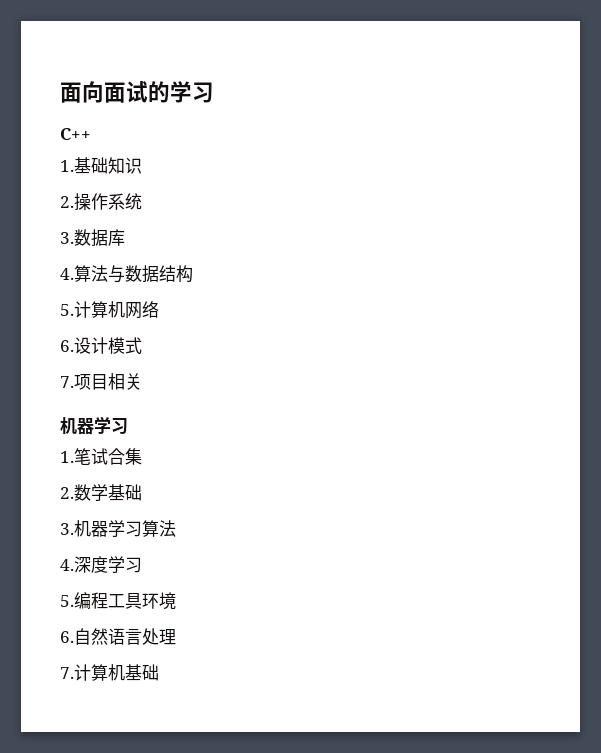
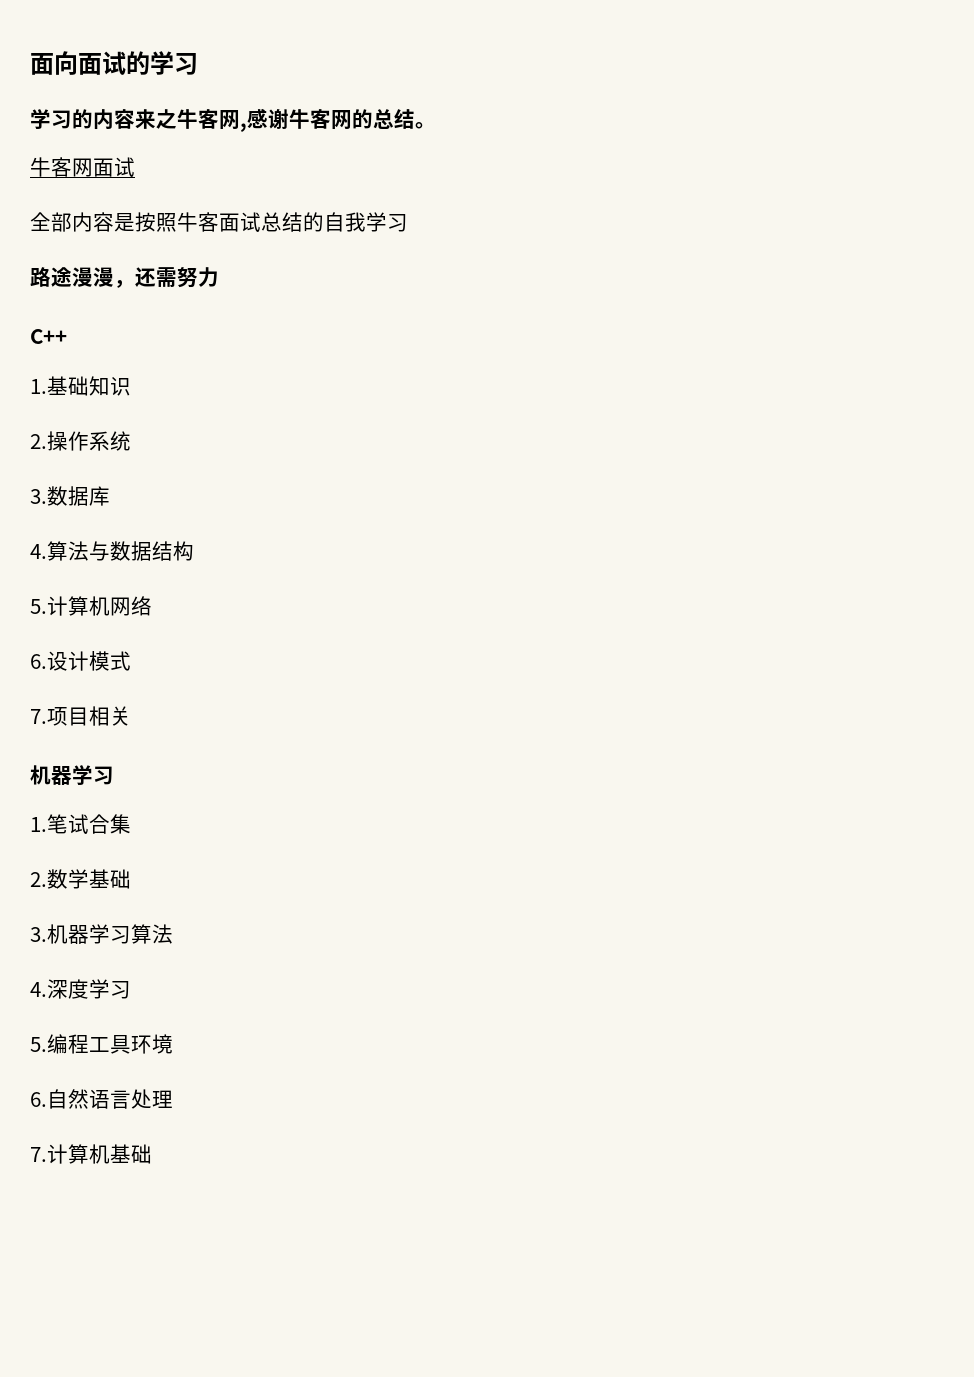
+ 学习的内容来之牛客网,感谢牛客网的总结。
+ 牛客网面试
+ 全部内容是按照牛客面试总结的自我学习
+ 路途漫漫，还需努力

